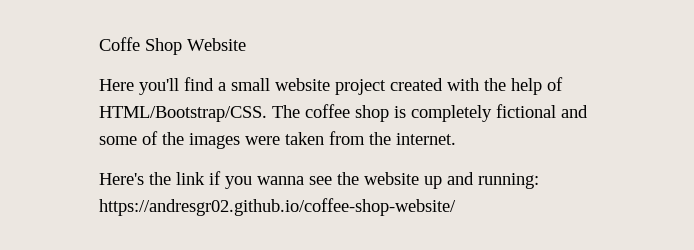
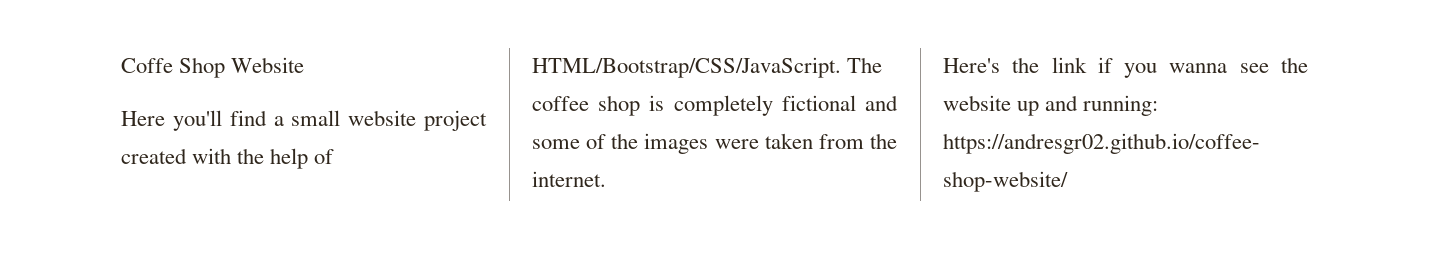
- Here you'll find a small website project created with the help of HTML/Bootstrap/CSS.
+ Here you'll find a small website project created with the help of HTML/Bootstrap/CSS/JavaScript.

